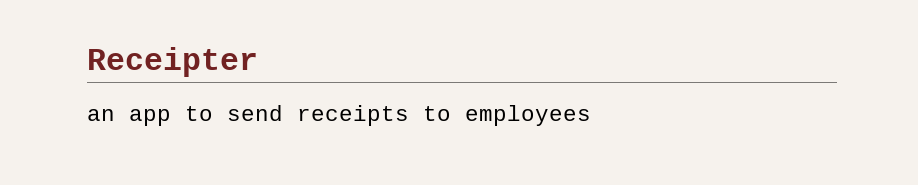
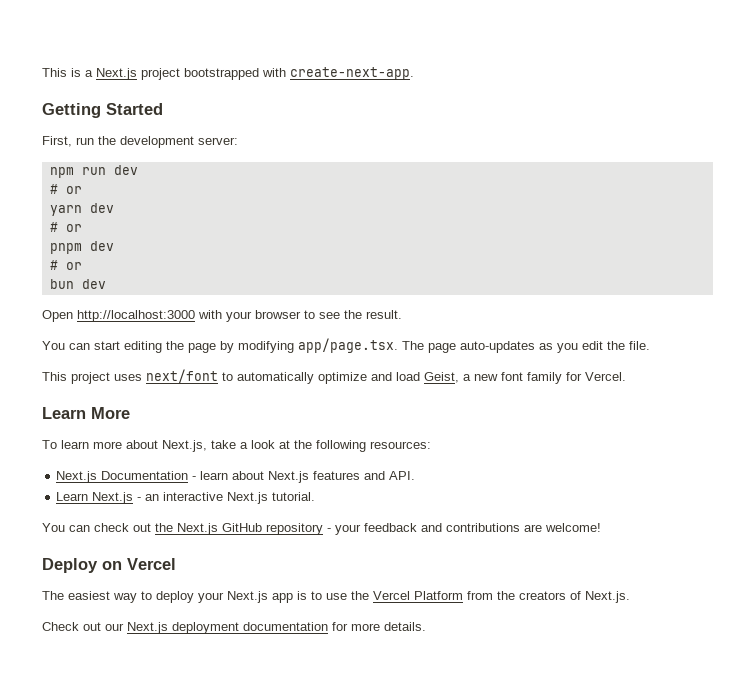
- Receipter
- an app to send receipts to employees
+ This is a Next.js project bootstrapped with create-next-app.
+ Getting Started
+ First, run the development server:
+ npm run dev
+ # or
+ yarn dev
+ # or
+ pnpm dev
+ # or
+ bun dev
+ Open http://localhost:3000 with your browser to see the result.
+ You can start editing the page by modifying app/page.tsx. The page auto-updates as you edit the file.
+ This project uses next/font to automatically optimize and load Geist, a new font family for Vercel.
+ Learn More
+ To learn more about Next.js, take a look at the following resources:
+ Next.js Documentation - learn about Next.js features and API.
+ Learn Next.js - an interactive Next.js tutorial.
+ You can check out the Next.js GitHub repository - your feedback and contributions are welcome!
+ Deploy on Vercel
+ The easiest way to deploy your Next.js app is to use the Vercel Platform from the creators of Next.js.
+ Check out our Next.js deployment documentation for more details.

